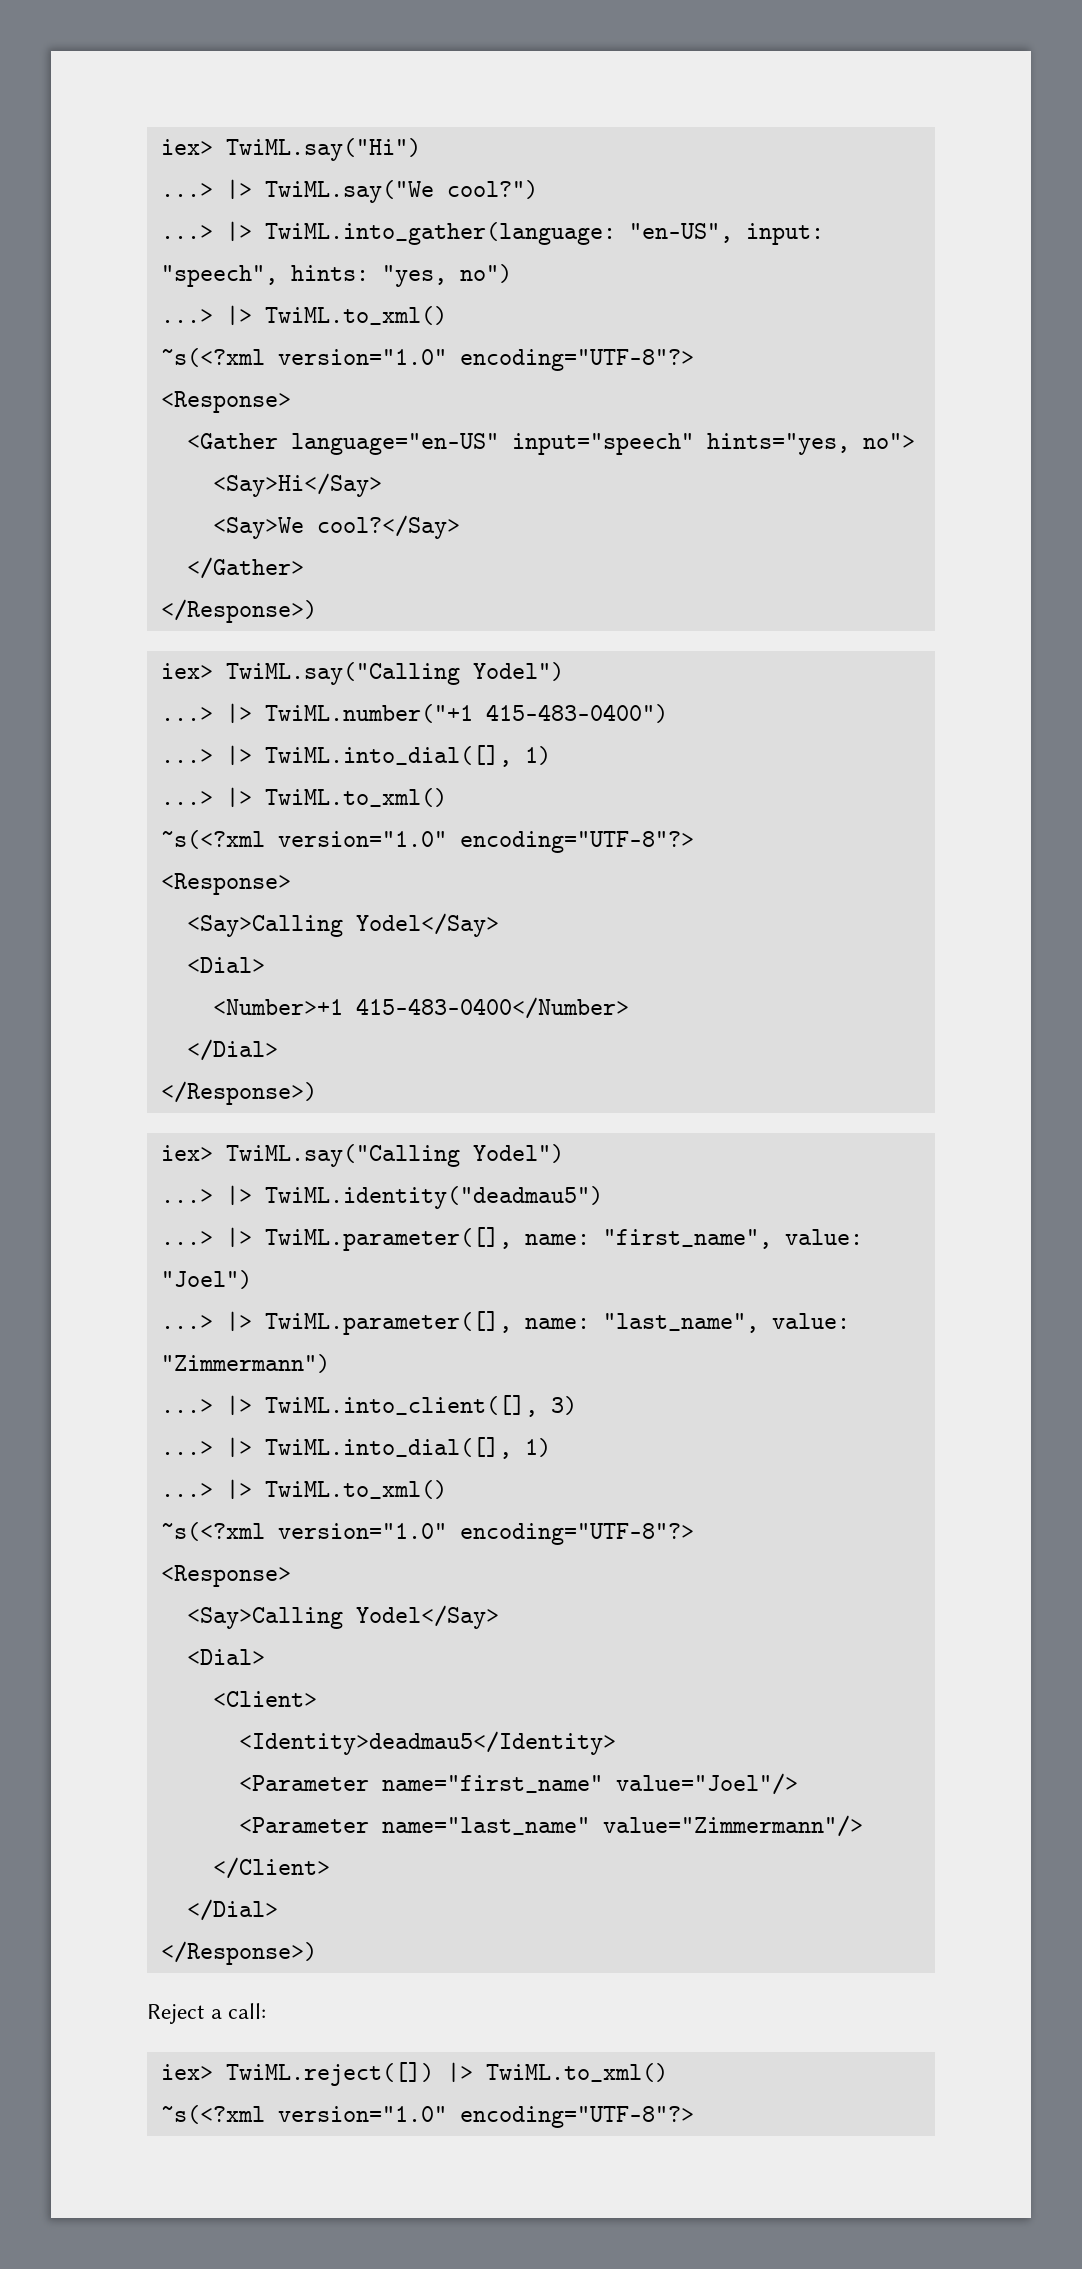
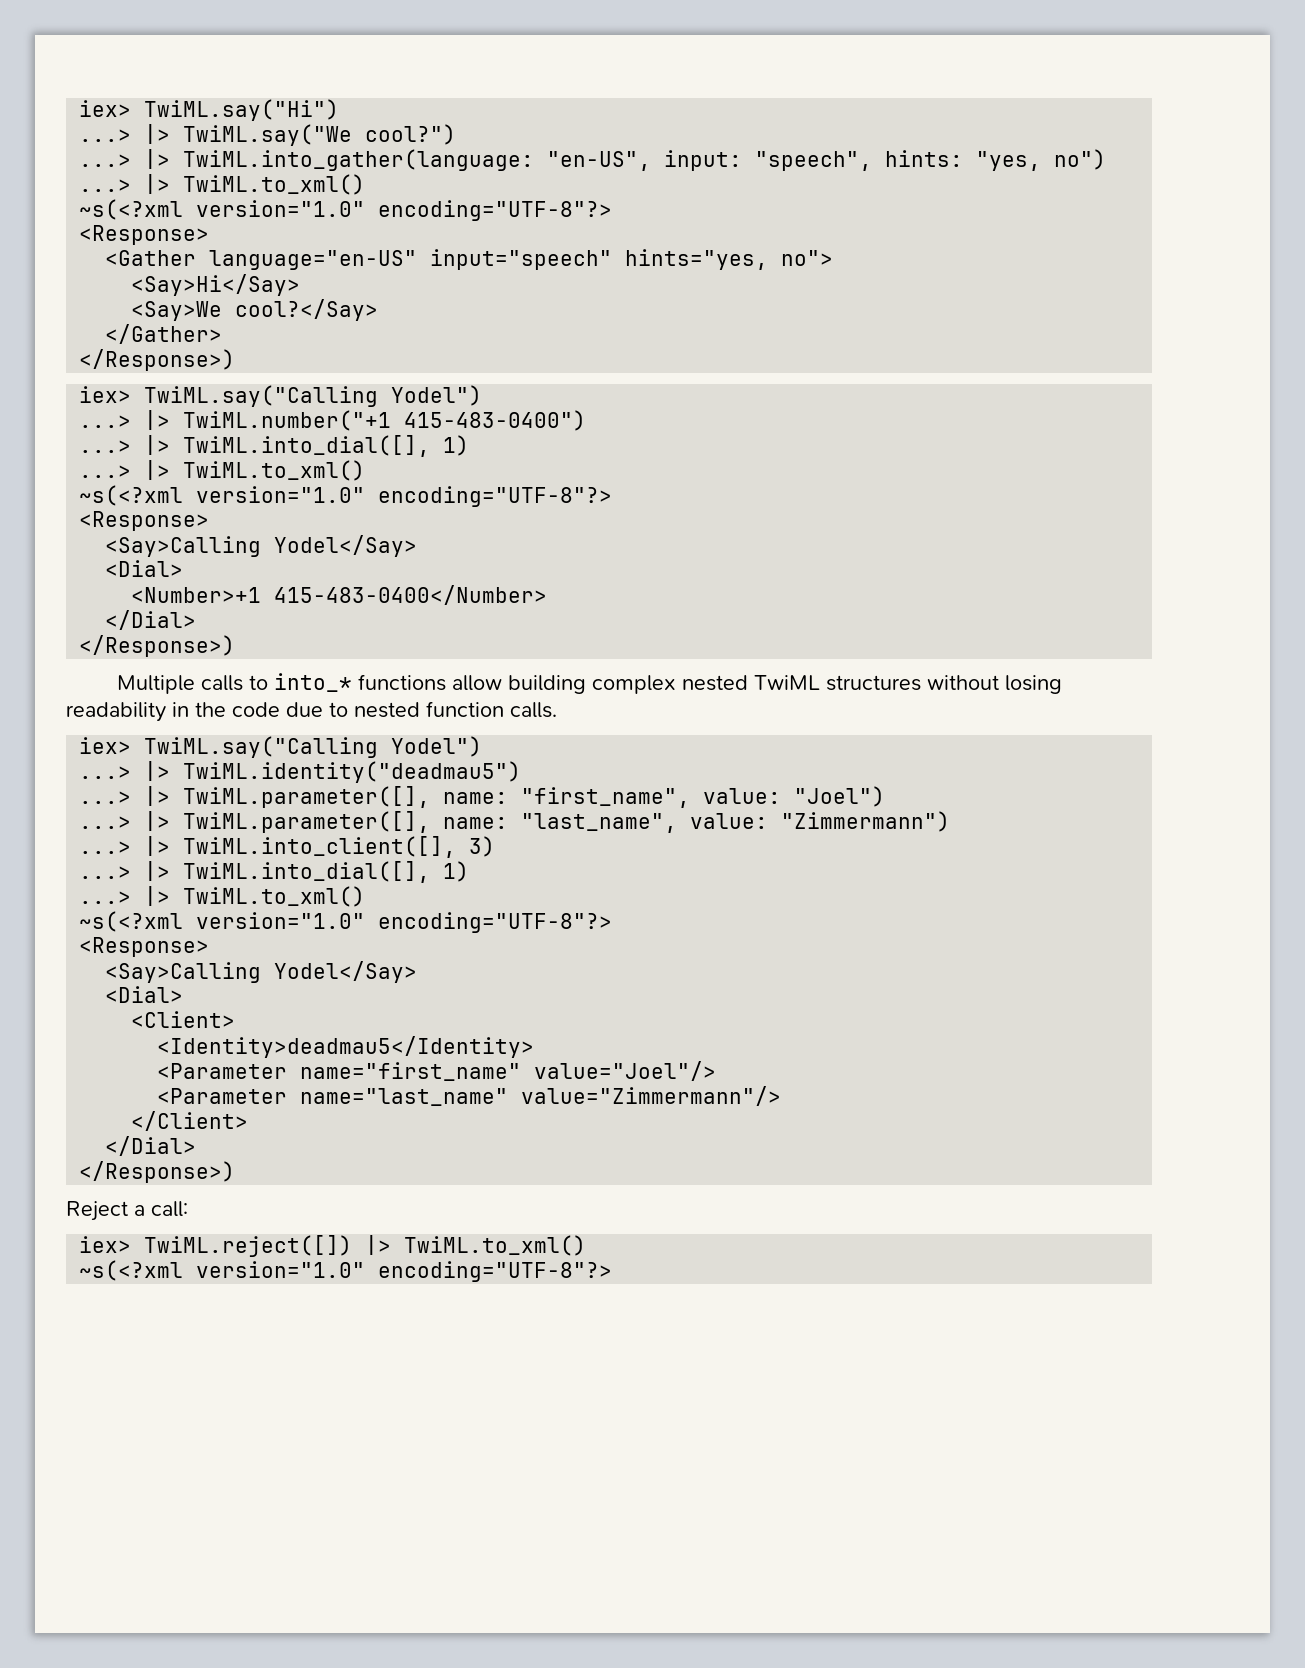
+ Multiple calls to into_* functions allow building complex nested TwiML structures without losing readability in the code due to nested function calls.

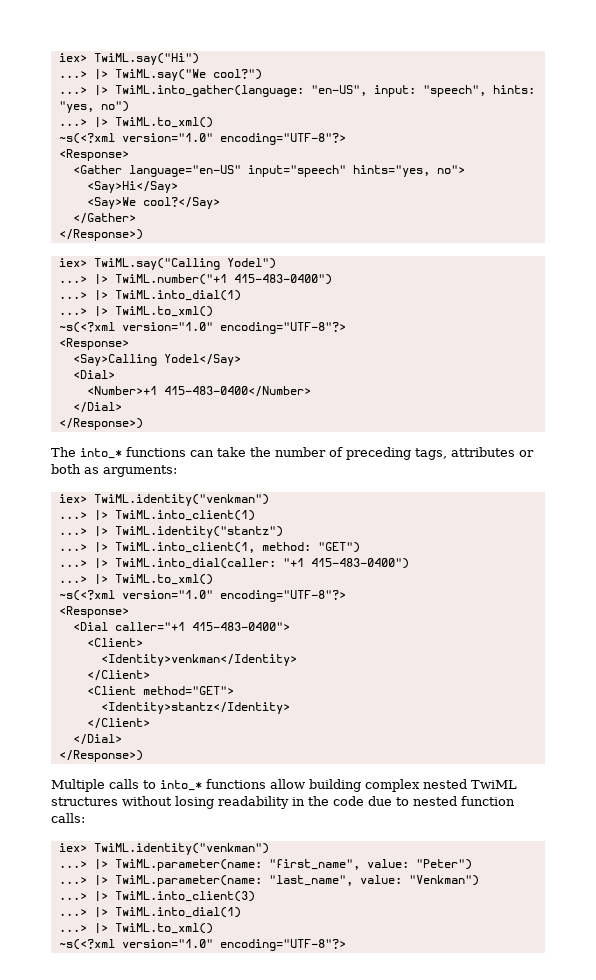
  ...> |> TwiML.number("+1 415-483-0400")
- ...> |> TwiML.into_dial([], 1)
+ ...> |> TwiML.into_dial(1)
+ The into_* functions can take the number of preceding tags, attributes or both as arguments:
+ iex> TwiML.identity("venkman")
+ ...> |> TwiML.into_client(1)
+ ...> |> TwiML.identity("stantz")
+ ...> |> TwiML.into_client(1, method: "GET")
+ ...> |> TwiML.into_dial(caller: "+1 415-483-0400")
+ ...> |> TwiML.to_xml()
+ ~s(<?xml version="1.0" encoding="UTF-8"?>
+ <Response>
+ <Dial caller="+1 415-483-0400">
+ <Client>
+ <Identity>venkman</Identity>
+ </Client>
+ <Client method="GET">
+ <Identity>stantz</Identity>
+ </Client>
+ </Dial>
+ </Response>)
- Multiple calls to into_* functions allow building complex nested TwiML structures without losing readability in the code due to nested function calls.
- iex> TwiML.say("Calling Yodel")
- ...> |> TwiML.identity("deadmau5")
- ...> |> TwiML.parameter([], name: "first_name", value: "Joel")
- ...> |> TwiML.parameter([], name: "last_name", value: "Zimmermann")
- ...> |> TwiML.into_client([], 3)
- ...> |> TwiML.into_dial([], 1)
+ Multiple calls to into_* functions allow building complex nested TwiML structures without losing readability in the code due to nested function calls:
+ iex> TwiML.identity("venkman")
+ ...> |> TwiML.parameter(name: "first_name", value: "Peter")
+ ...> |> TwiML.parameter(name: "last_name", value: "Venkman")
+ ...> |> TwiML.into_client(3)
+ ...> |> TwiML.into_dial(1)
  ...> |> TwiML.to_xml()
- ~s(<?xml version="1.0" encoding="UTF-8"?>
- <Response>
- <Say>Calling Yodel</Say>
- <Dial>
- <Client>
- <Identity>deadmau5</Identity>
- <Parameter name="first_name" value="Joel"/>
- <Parameter name="last_name" value="Zimmermann"/>
- </Client>
- </Dial>
- </Response>)
- Reject a call:
- iex> TwiML.reject([]) |> TwiML.to_xml()

